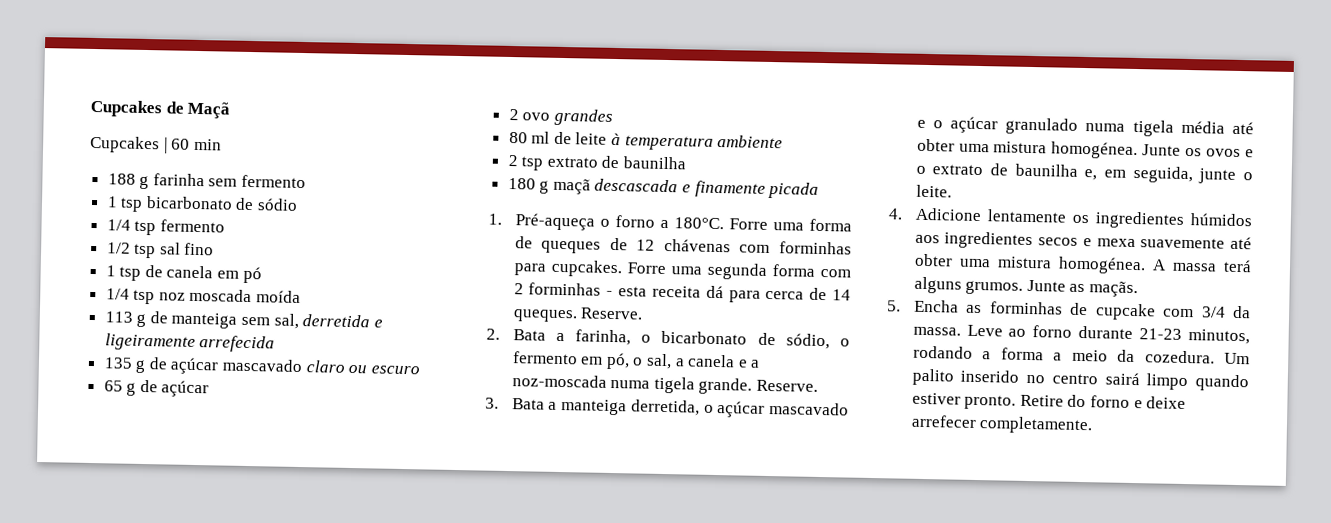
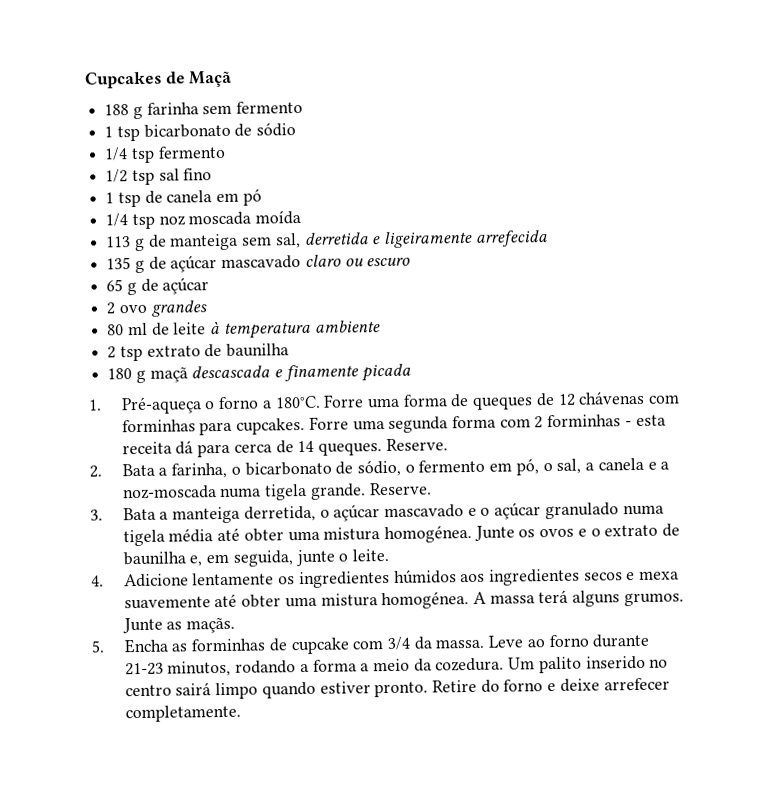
- Cupcakes | 60 min

